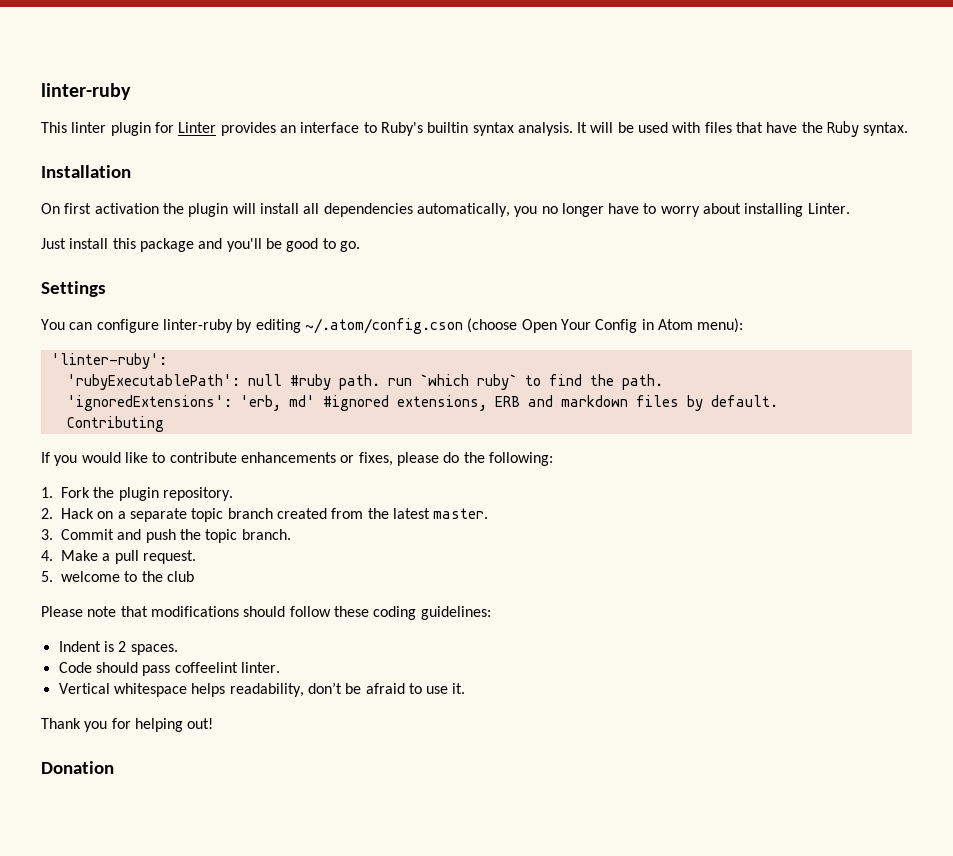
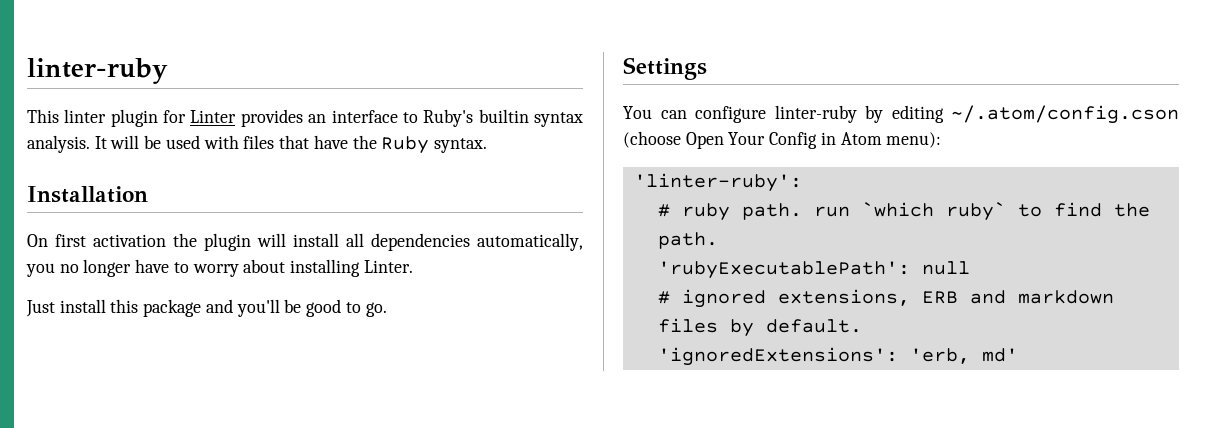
- 'rubyExecutablePath': null #ruby path. run `which ruby` to find the path.
+ # ruby path. run `which ruby` to find the path.
- 'ignoredExtensions': 'erb, md' #ignored extensions, ERB and markdown files by default.
+ 'rubyExecutablePath': null
+ # ignored extensions, ERB and markdown files by default.
- Contributing
- If you would like to contribute enhancements or fixes, please do the following:
- 1. Fork the plugin repository.
- 2. Hack on a separate topic branch created from the latest master.
- 3. Commit and push the topic branch.
- 4. Make a pull request.
- 5. welcome to the club
- Please note that modifications should follow these coding guidelines:
- Indent is 2 spaces.
- Code should pass coffeelint linter.
- Vertical whitespace helps readability, don’t be afraid to use it.
- Thank you for helping out!
- Donation
+ 'ignoredExtensions': 'erb, md'

